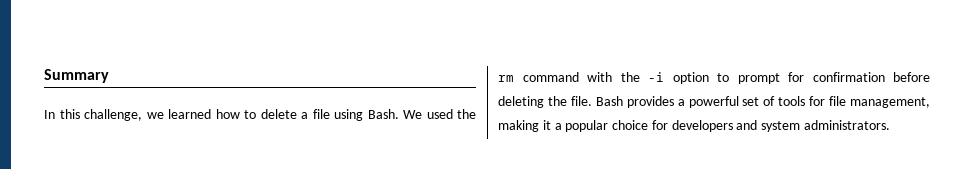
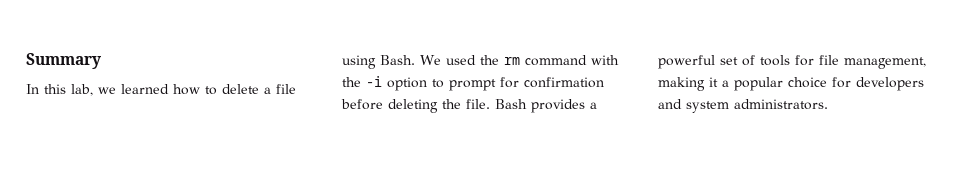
- In this challenge, we learned how to delete a file using Bash.
+ In this lab, we learned how to delete a file using Bash.

